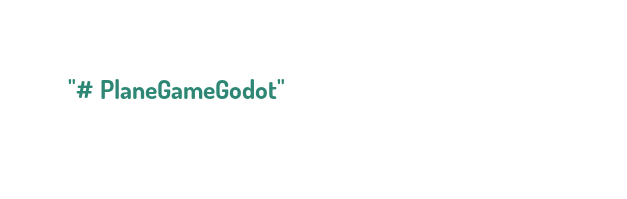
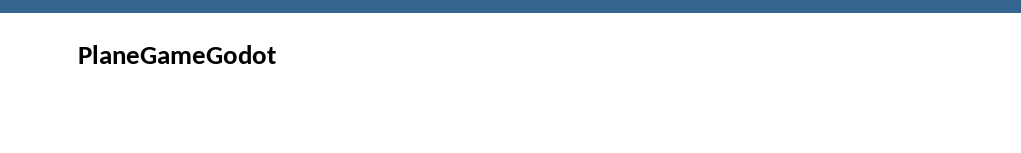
- "# PlaneGameGodot"
+ PlaneGameGodot

